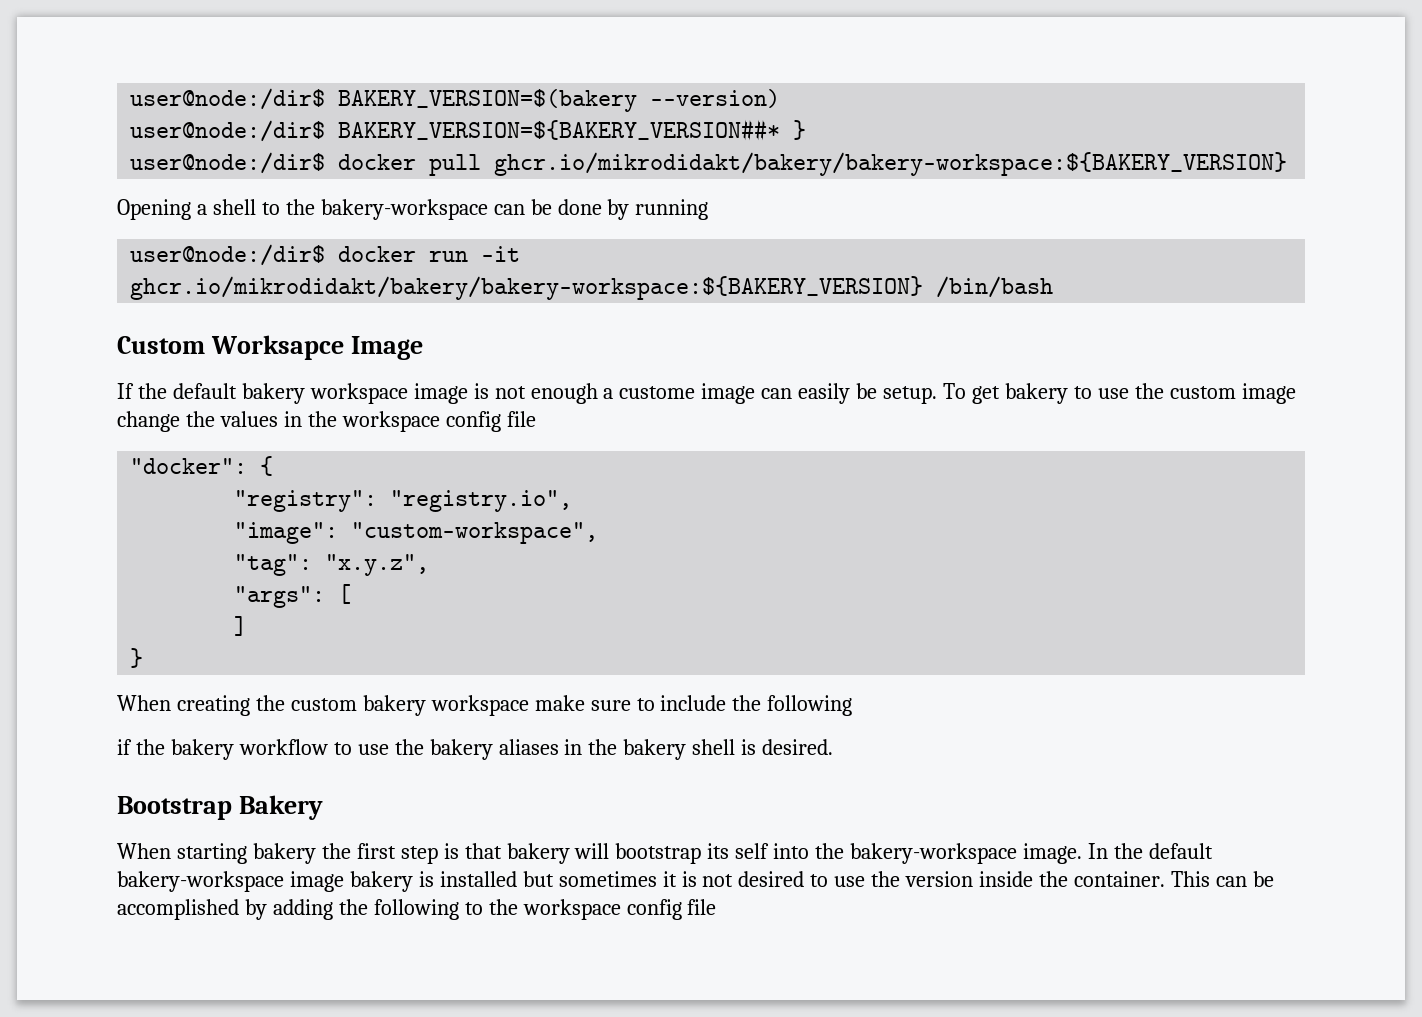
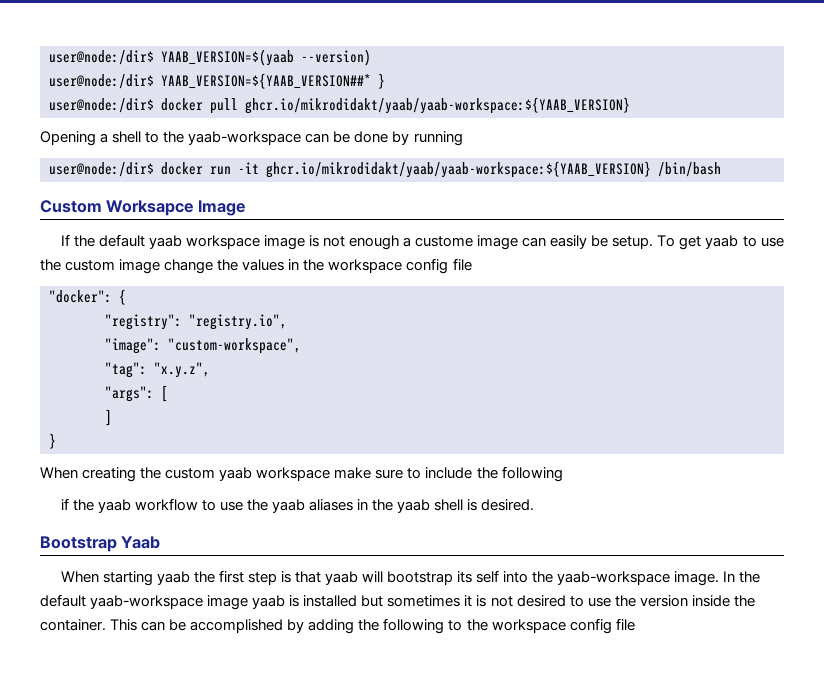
- user@node:/dir$ BAKERY_VERSION=$(bakery --version)
+ user@node:/dir$ YAAB_VERSION=$(yaab --version)
- user@node:/dir$ BAKERY_VERSION=${BAKERY_VERSION##* }
+ user@node:/dir$ YAAB_VERSION=${YAAB_VERSION##* }
- user@node:/dir$ docker pull ghcr.io/mikrodidakt/bakery/bakery-workspace:${BAKERY_VERSION}
+ user@node:/dir$ docker pull ghcr.io/mikrodidakt/yaab/yaab-workspace:${YAAB_VERSION}
- Opening a shell to the bakery-workspace can be done by running
+ Opening a shell to the yaab-workspace can be done by running
- user@node:/dir$ docker run -it ghcr.io/mikrodidakt/bakery/bakery-workspace:${BAKERY_VERSION} /bin/bash
+ user@node:/dir$ docker run -it ghcr.io/mikrodidakt/yaab/yaab-workspace:${YAAB_VERSION} /bin/bash
- If the default bakery workspace image is not enough a custome image can easily be setup.
+ If the default yaab workspace image is not enough a custome image can easily be setup.
- To get bakery to use the custom image change the values in the workspace config file
+ To get yaab to use the custom image change the values in the workspace config file
- When creating the custom bakery workspace make sure to include the following
+ When creating the custom yaab workspace make sure to include the following
- if the bakery workflow to use the bakery aliases in the bakery shell is desired.
+ if the yaab workflow to use the yaab aliases in the yaab shell is desired.
- Bootstrap Bakery
+ Bootstrap Yaab
- When starting bakery the first step is that bakery will bootstrap its self into the bakery-workspace image.
+ When starting yaab the first step is that yaab will bootstrap its self into the yaab-workspace image.
- In the default bakery-workspace image bakery is installed but sometimes it is not desired to use the version inside the container.
+ In the default yaab-workspace image yaab is installed but sometimes it is not desired to use the version inside the container.

